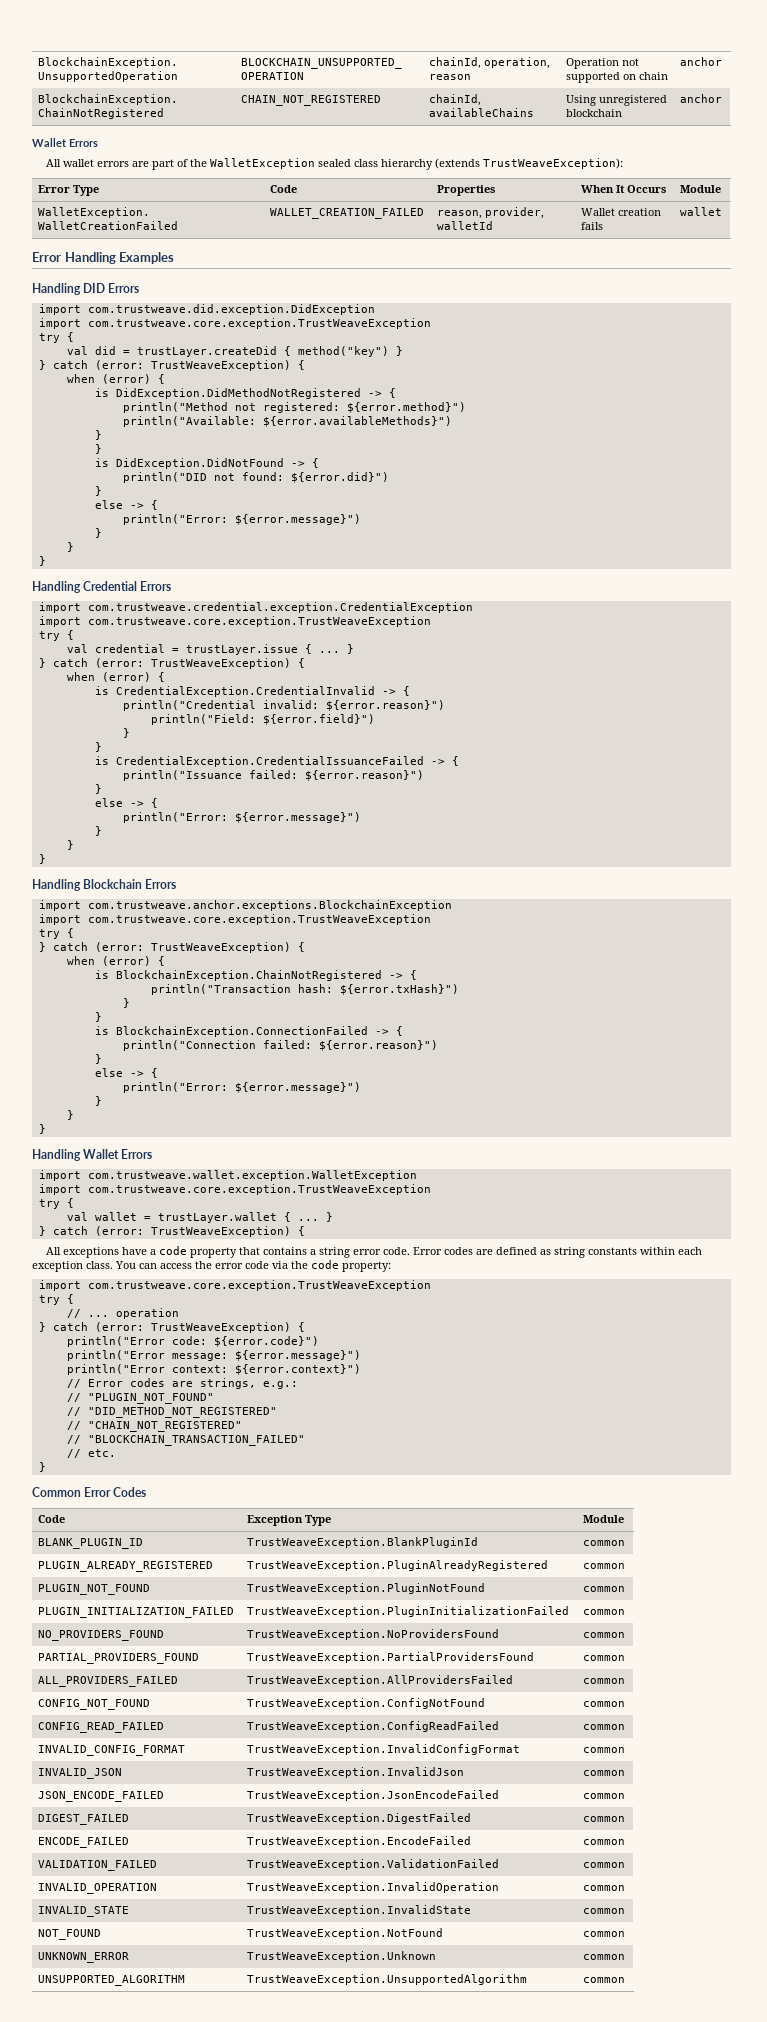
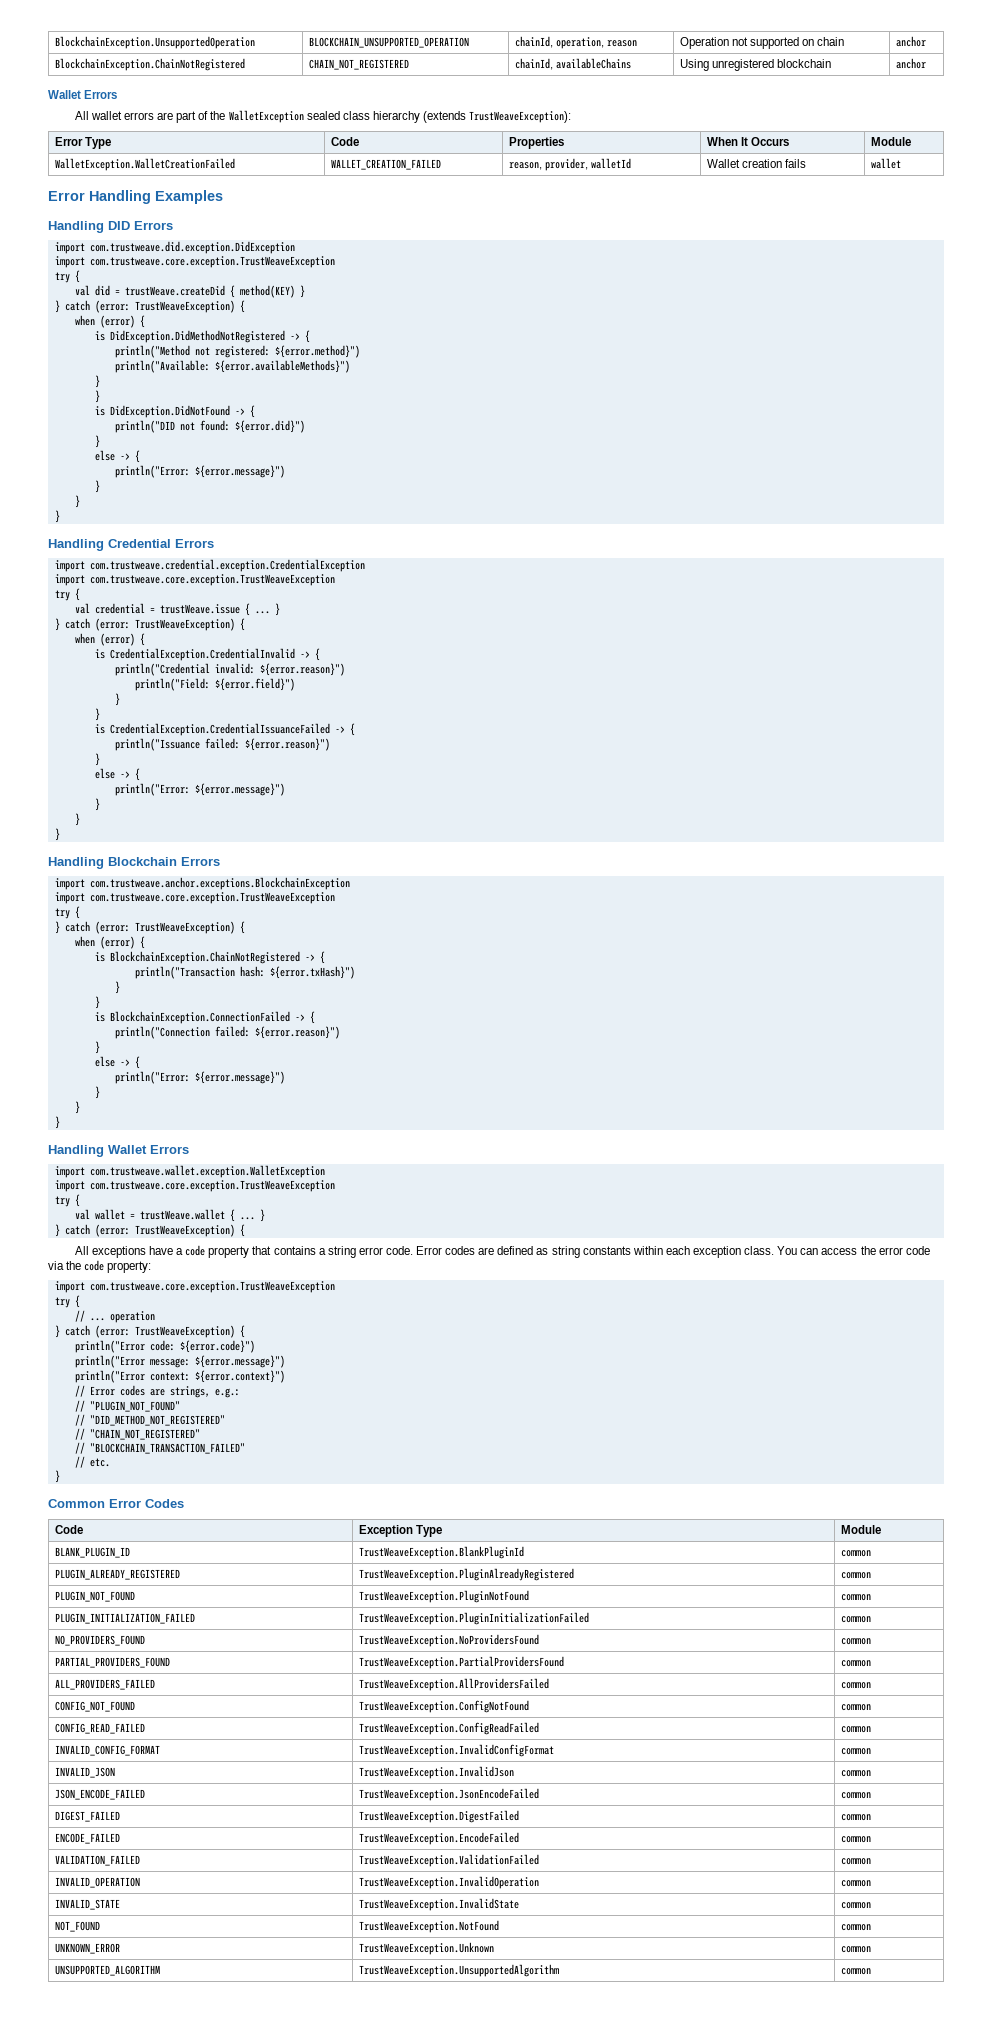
- val did = trustLayer.createDid { method("key") }
+ val did = trustWeave.createDid { method(KEY) }
- val credential = trustLayer.issue { ...
+ val credential = trustWeave.issue { ...
- val wallet = trustLayer.wallet { ...
+ val wallet = trustWeave.wallet { ...

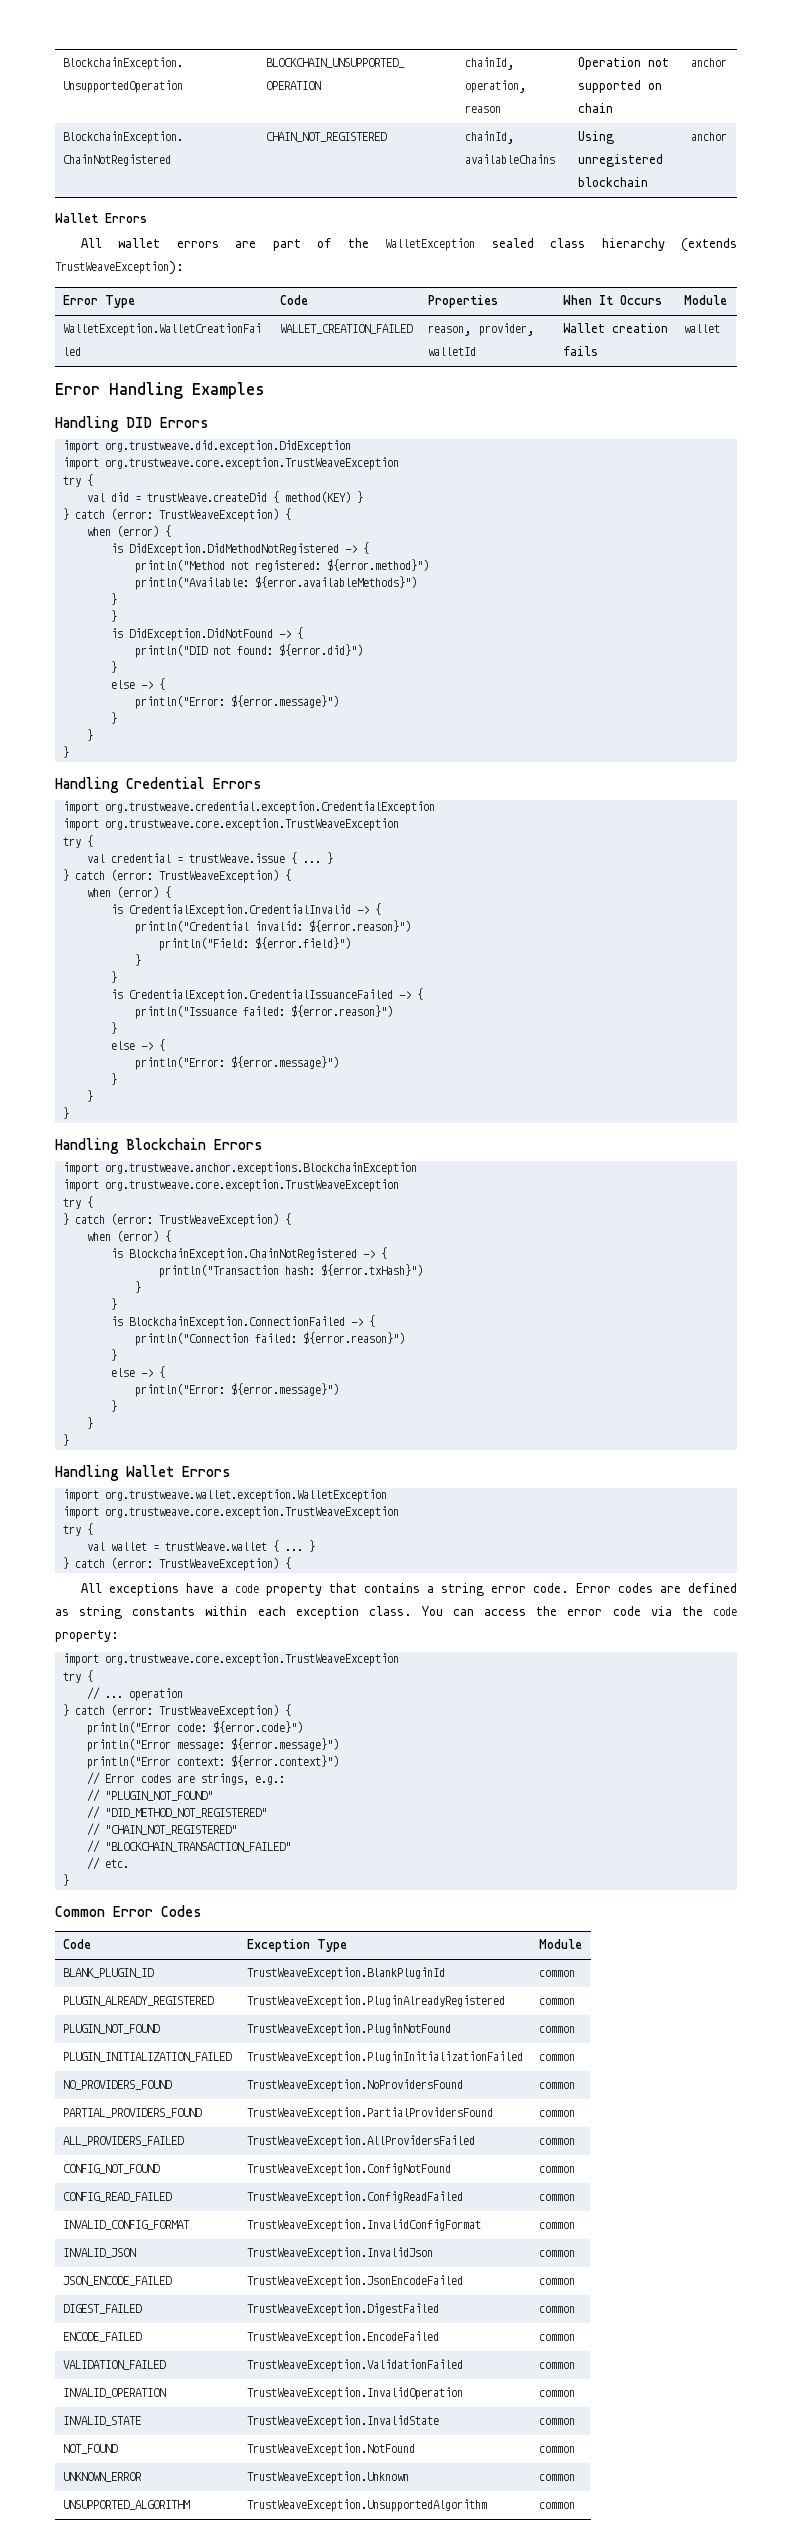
- import com.trustweave.did.exception.DidException
- import com.trustweave.core.exception.TrustWeaveException
+ import org.trustweave.did.exception.DidException
+ import org.trustweave.core.exception.TrustWeaveException
- import com.trustweave.credential.exception.CredentialException
- import com.trustweave.core.exception.TrustWeaveException
+ import org.trustweave.credential.exception.CredentialException
+ import org.trustweave.core.exception.TrustWeaveException
- import com.trustweave.anchor.exceptions.BlockchainException
- import com.trustweave.core.exception.TrustWeaveException
+ import org.trustweave.anchor.exceptions.BlockchainException
+ import org.trustweave.core.exception.TrustWeaveException
- import com.trustweave.wallet.exception.WalletException
- import com.trustweave.core.exception.TrustWeaveException
+ import org.trustweave.wallet.exception.WalletException
+ import org.trustweave.core.exception.TrustWeaveException
  You can access the error code via the code property:
- import com.trustweave.core.exception.TrustWeaveException
+ import org.trustweave.core.exception.TrustWeaveException

